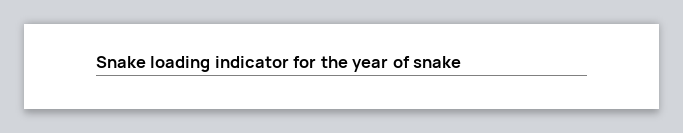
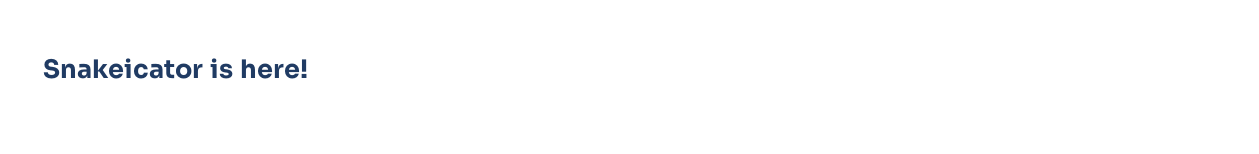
- Snake loading indicator for the year of snake
+ Snakeicator is here!

